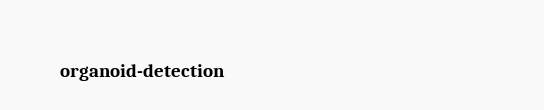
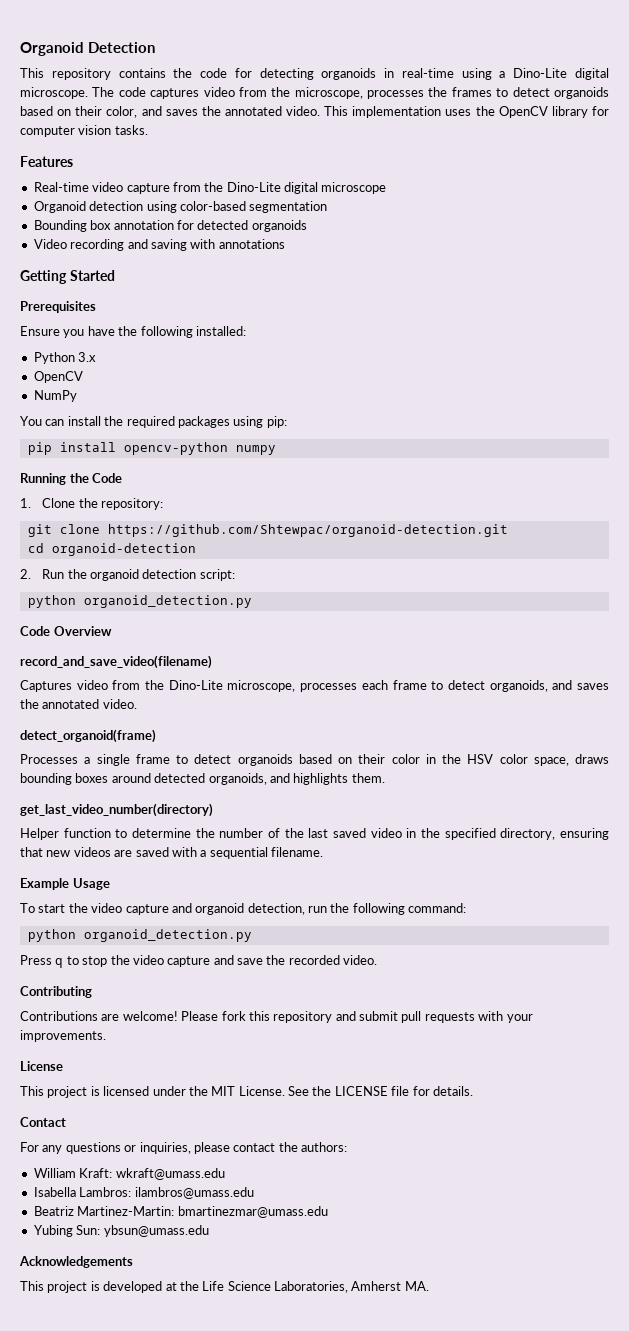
- organoid-detection
+ Organoid Detection
+ This repository contains the code for detecting organoids in real-time using a Dino-Lite digital microscope. The code captures video from the microscope, processes the frames to detect organoids based on their color, and saves the annotated video. This implementation uses the OpenCV library for computer vision tasks.
+ Features
+ Real-time video capture from the Dino-Lite digital microscope
+ Organoid detection using color-based segmentation
+ Bounding box annotation for detected organoids
+ Video recording and saving with annotations
+ Getting Started
+ Prerequisites
+ Ensure you have the following installed:
+ Python 3.x
+ OpenCV
+ NumPy
+ You can install the required packages using pip:
+ pip install opencv-python numpy
+ Running the Code
+ 1. Clone the repository:
+ git clone https://github.com/Shtewpac/organoid-detection.git
+ cd organoid-detection
+ 2. Run the organoid detection script:
+ python organoid_detection.py
+ Code Overview
+ record_and_save_video(filename)
+ Captures video from the Dino-Lite microscope, processes each frame to detect organoids, and saves the annotated video.
+ detect_organoid(frame)
+ Processes a single frame to detect organoids based on their color in the HSV color space, draws bounding boxes around detected organoids, and highlights them.
+ get_last_video_number(directory)
+ Helper function to determine the number of the last saved video in the specified directory, ensuring that new videos are saved with a sequential filename.
+ Example Usage
+ To start the video capture and organoid detection, run the following command:
+ python organoid_detection.py
+ Press q to stop the video capture and save the recorded video.
+ Contributing
+ Contributions are welcome! Please fork this repository and submit pull requests with your improvements.
+ License
+ This project is licensed under the MIT License. See the LICENSE file for details.
+ Contact
+ For any questions or inquiries, please contact the authors:
+ William Kraft: wkraft@umass.edu
+ Isabella Lambros: ilambros@umass.edu
+ Beatriz Martinez-Martin: bmartinezmar@umass.edu
+ Yubing Sun: ybsun@umass.edu
+ Acknowledgements
+ This project is developed at the Life Science Laboratories, Amherst MA.

